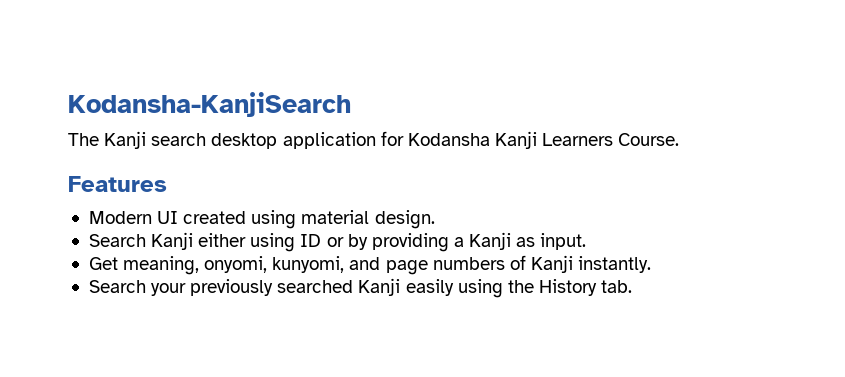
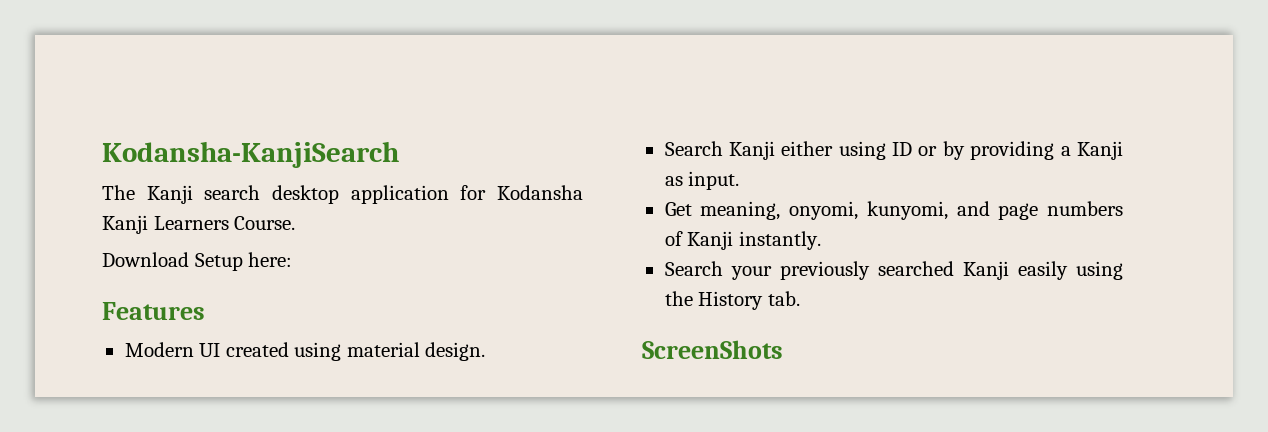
+ Download Setup here:
+ ScreenShots

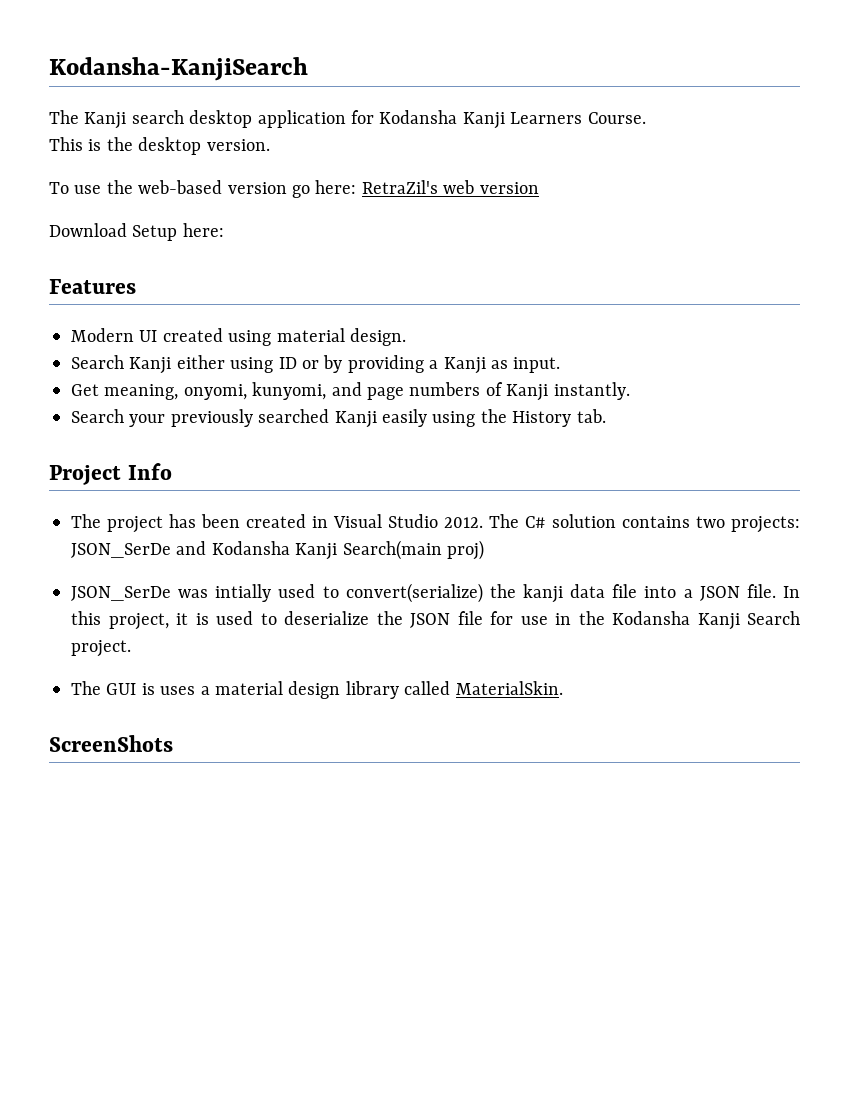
+ This is the desktop version.
+ To use the web-based version go here: RetraZil's web version
+ Project Info
+ The project has been created in Visual Studio 2012. The C# solution contains two projects: JSON_SerDe and Kodansha Kanji Search(main proj)
+ JSON_SerDe was intially used to convert(serialize) the kanji data file into a JSON file. In this project, it is used to deserialize the JSON file for use in the Kodansha Kanji Search project.
+ The GUI is uses a material design library called MaterialSkin.

